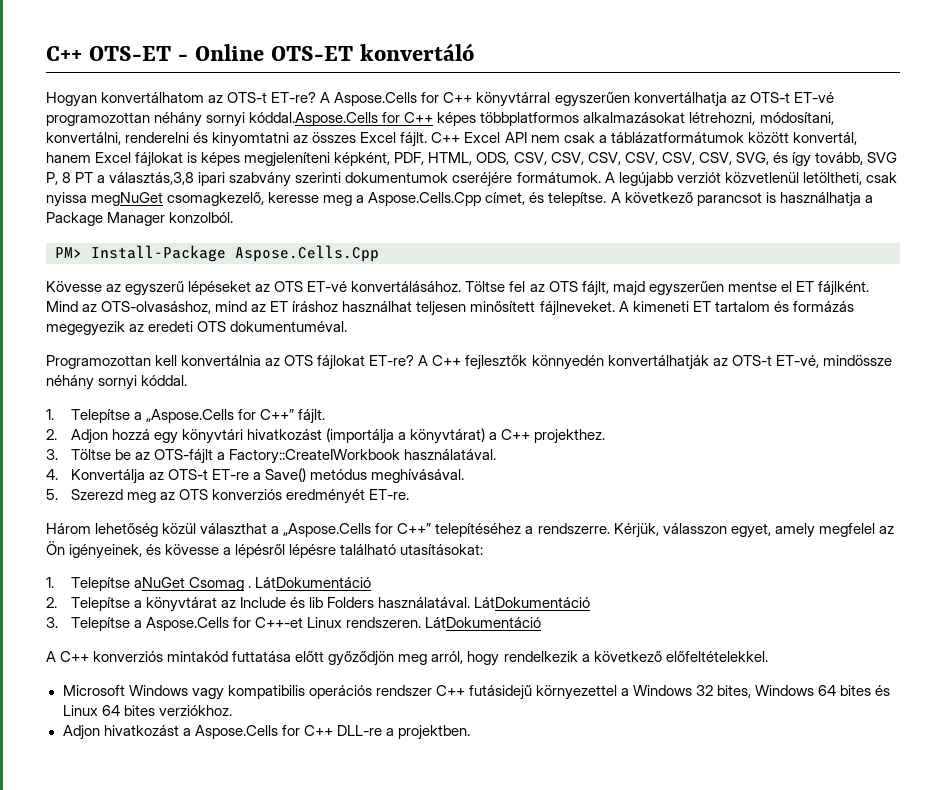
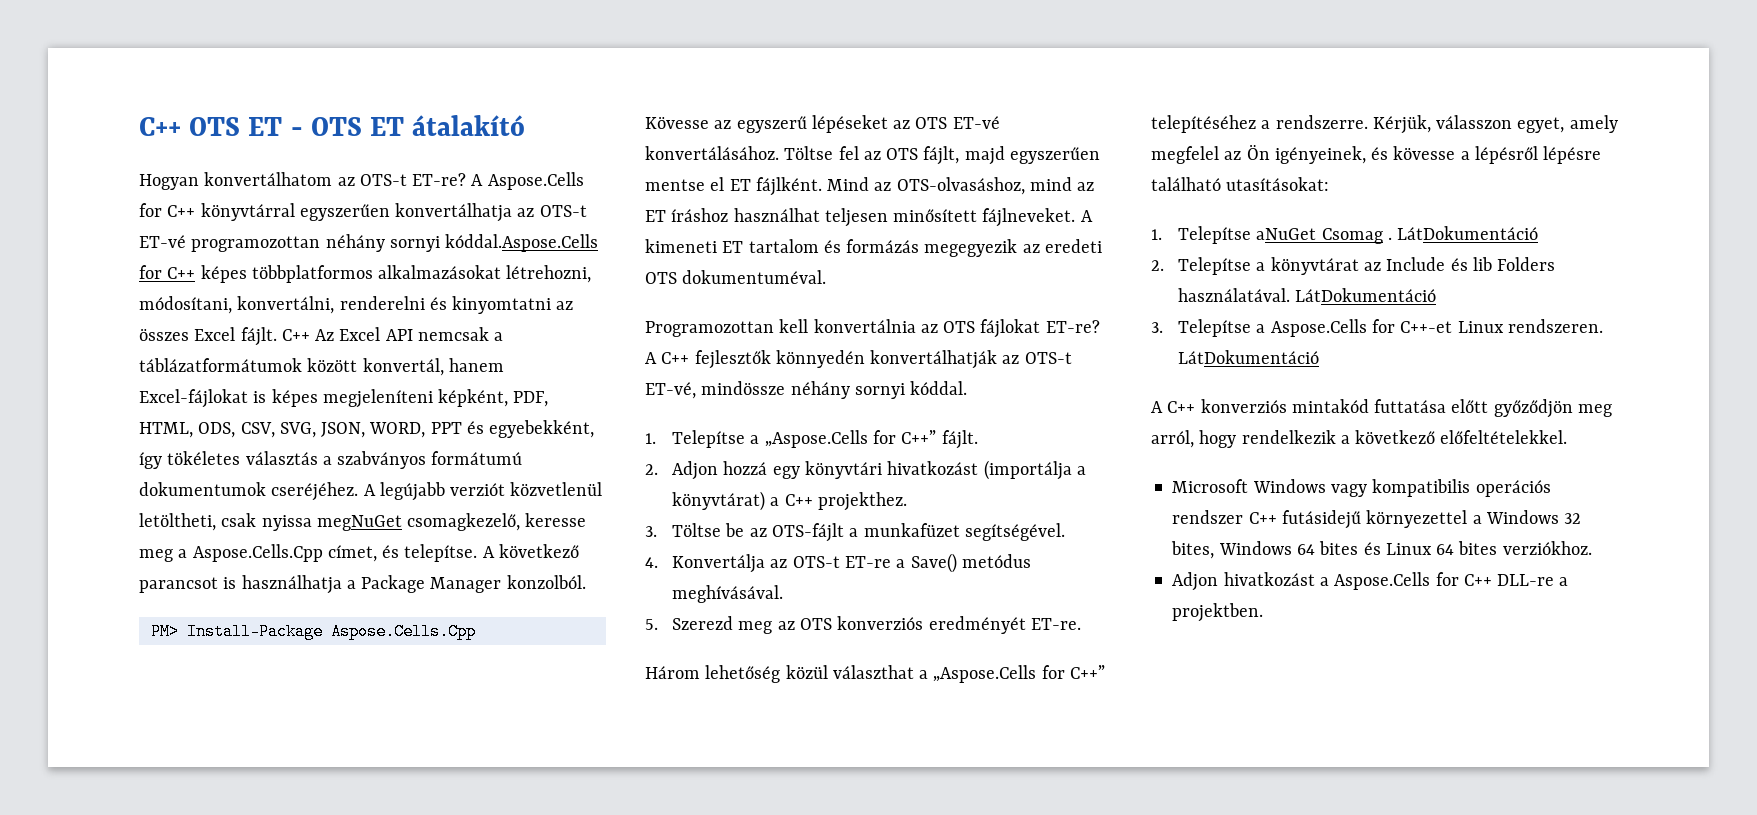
- C++ OTS-ET - Online OTS-ET konvertáló
+ C++ OTS ET - OTS ET átalakító
- C++ Excel API nem csak a táblázatformátumok között konvertál, hanem Excel fájlokat is képes megjeleníteni képként, PDF, HTML, ODS, CSV, CSV, CSV, CSV, CSV, CSV, SVG, és így tovább, SVG P, 8 PT a választás,3,8 ipari szabvány szerinti dokumentumok cseréjére formátumok.
+ C++ Az Excel API nemcsak a táblázatformátumok között konvertál, hanem Excel-fájlokat is képes megjeleníteni képként, PDF, HTML, ODS, CSV, SVG, JSON, WORD, PPT és egyebekként, így tökéletes választás a szabványos formátumú dokumentumok cseréjéhez.
- 3. Töltse be az OTS-fájlt a Factory::CreateIWorkbook használatával.
+ 3. Töltse be az OTS-fájlt a munkafüzet segítségével.

